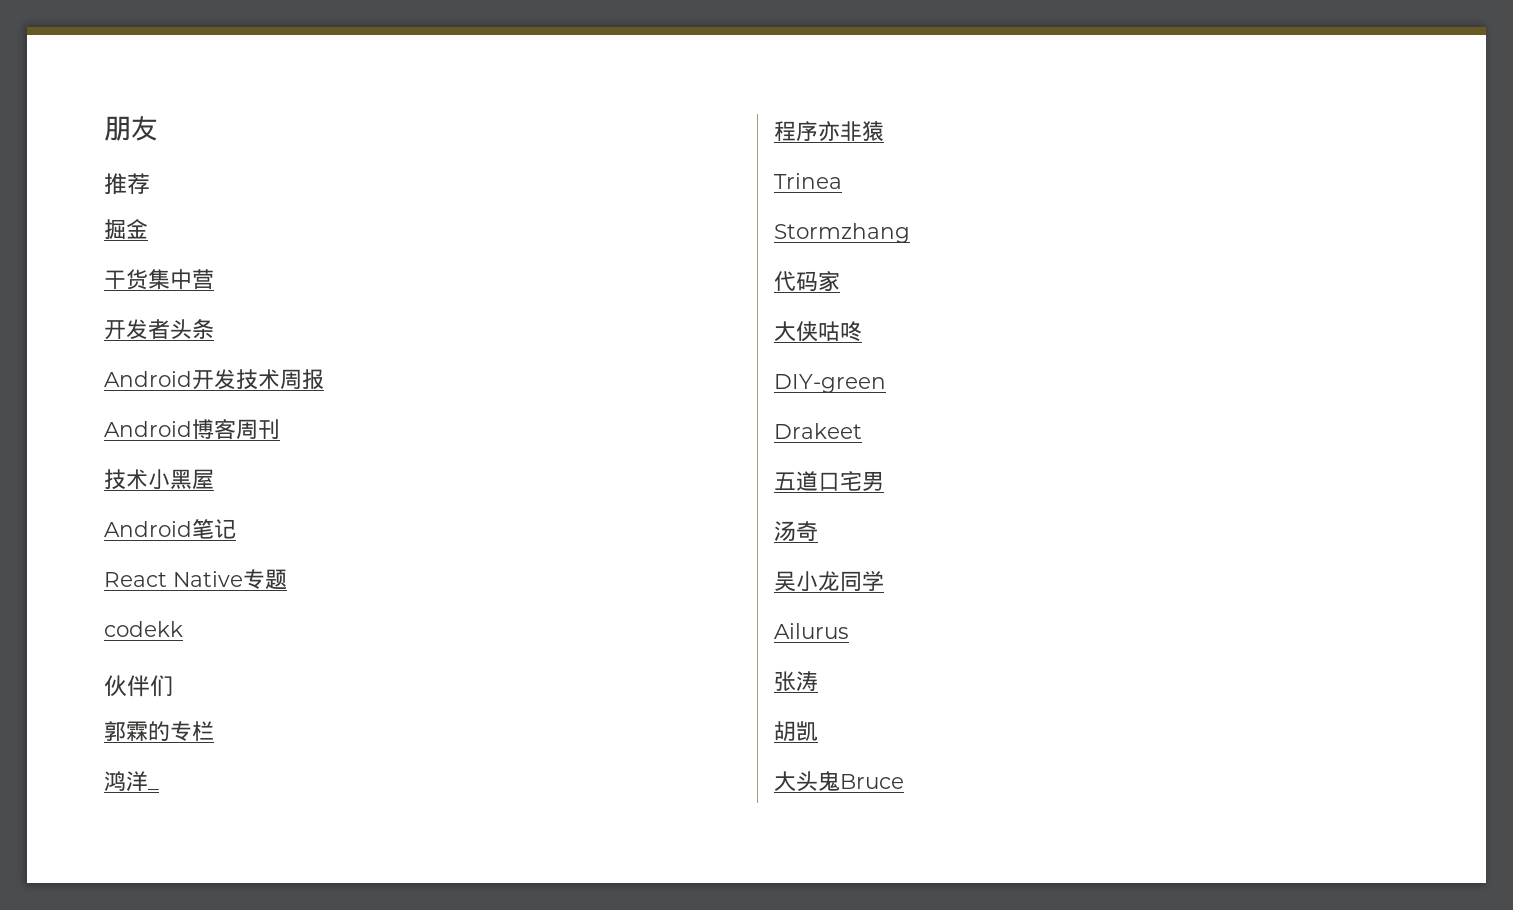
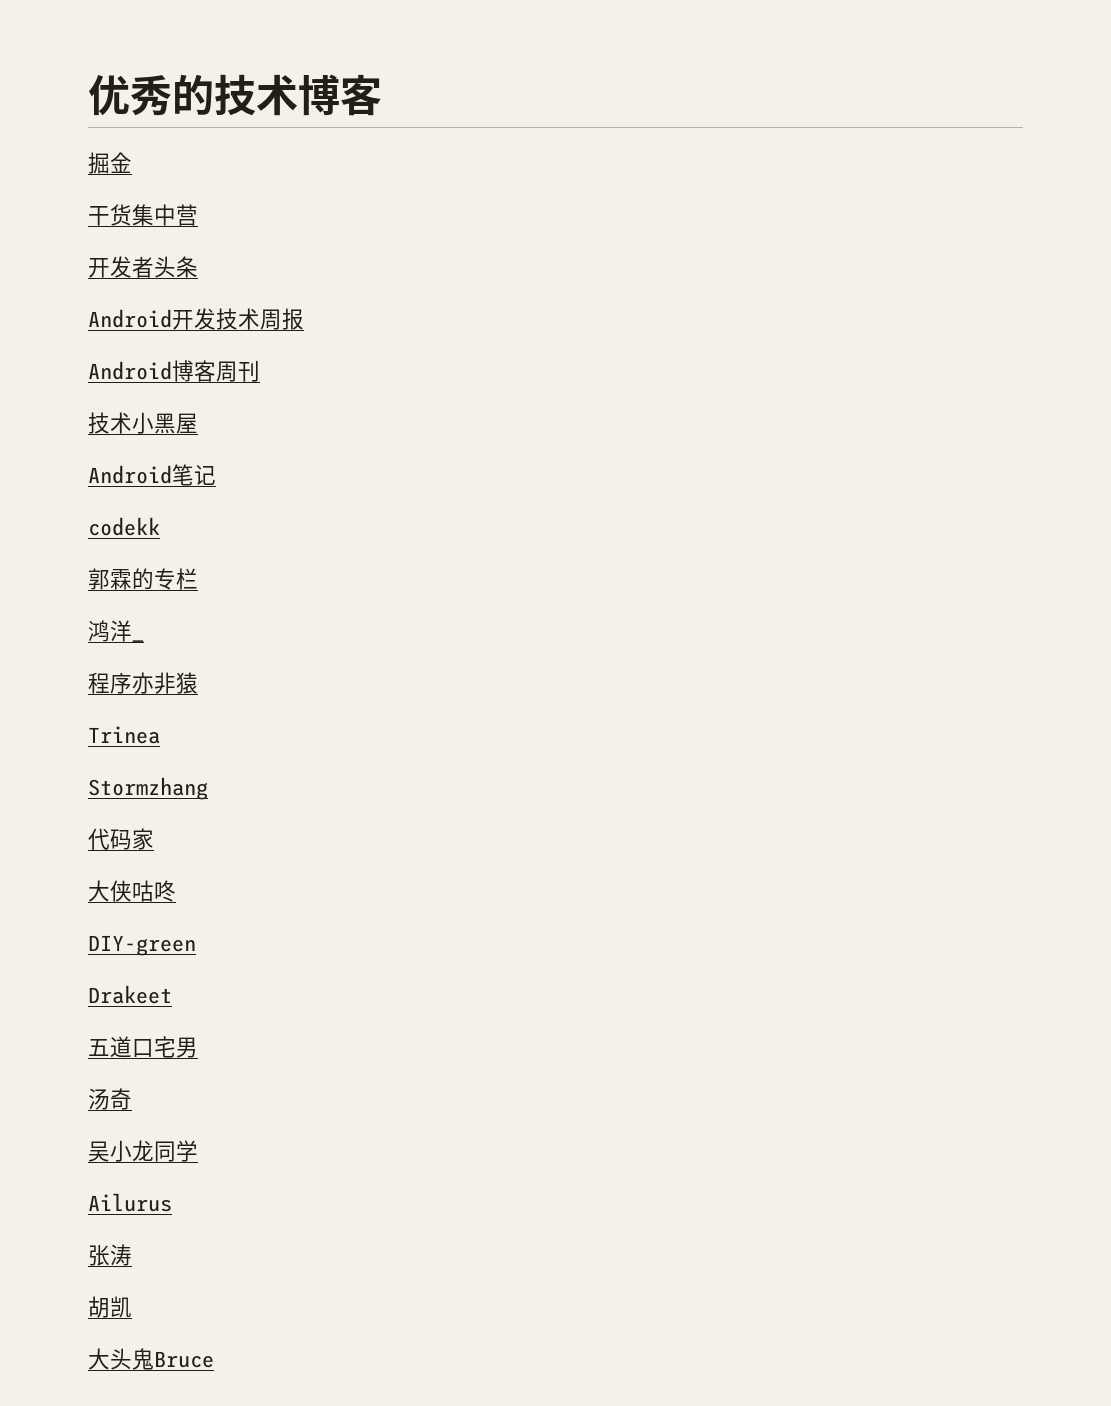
- 朋友
- 推荐
+ 优秀的技术博客
- React Native专题
- 伙伴们

